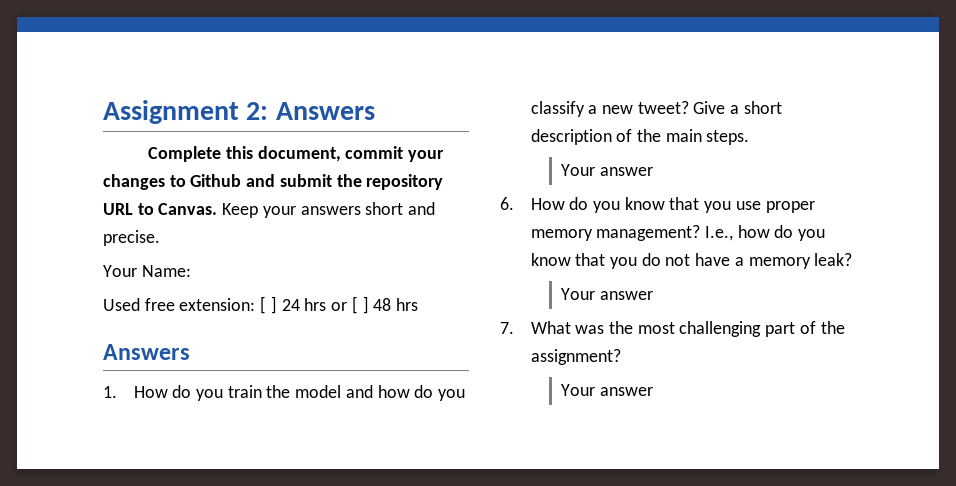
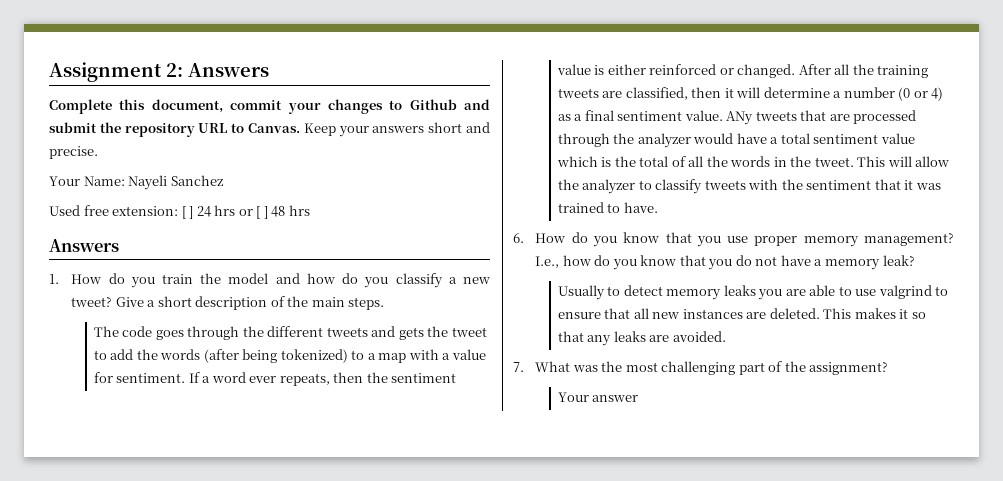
- Your Name:
+ Your Name: Nayeli Sanchez
  Give a short description of the main steps.
- Your answer
+ The code goes through the different tweets and gets the tweet to add the words (after being tokenized) to a map with a value for sentiment. If a word ever repeats, then the sentiment value is either reinforced or changed. After all the training tweets are classified, then it will determine a number (0 or 4) as a final sentiment value. ANy tweets that are processed through the analyzer would have a total sentiment value which is the total of all the words in the tweet. This will allow the analyzer to classify tweets with the sentiment that it was trained to have.
  I.e., how do you know that you do not have a memory leak?
- Your answer
+ Usually to detect memory leaks you are able to use valgrind to ensure that all new instances are deleted. This makes it so that any leaks are avoided.

